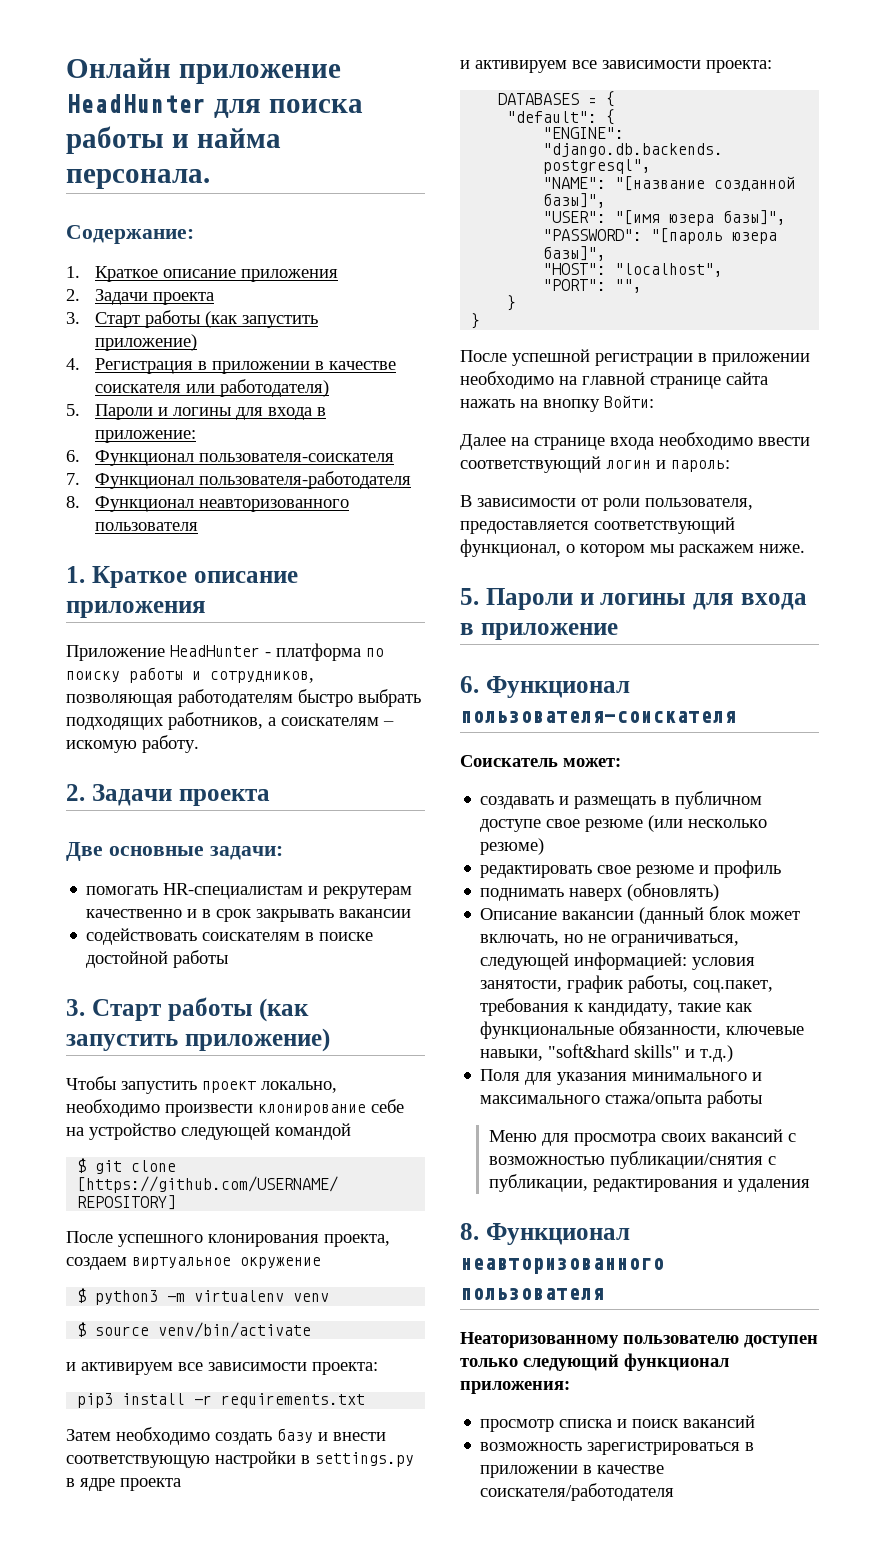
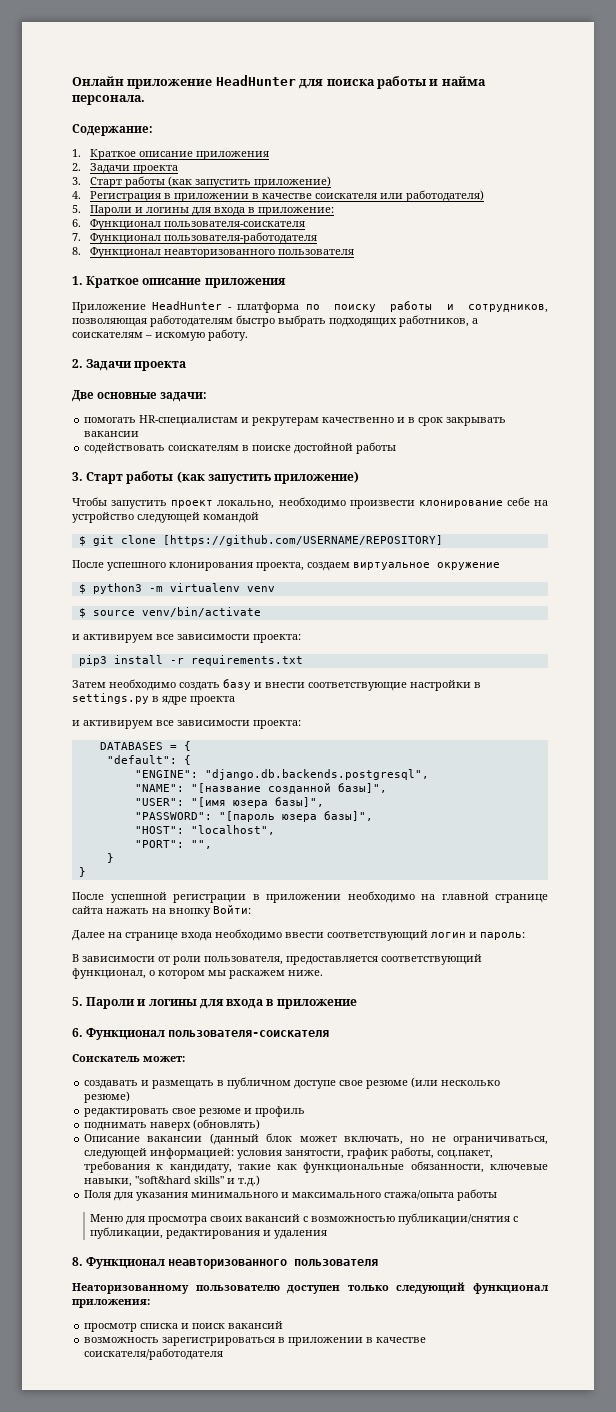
- Затем необходимо создать базу и внести соответствующую настройки в settings.py в ядре проекта
+ Затем необходимо создать базу и внести соответствующие настройки в settings.py в ядре проекта

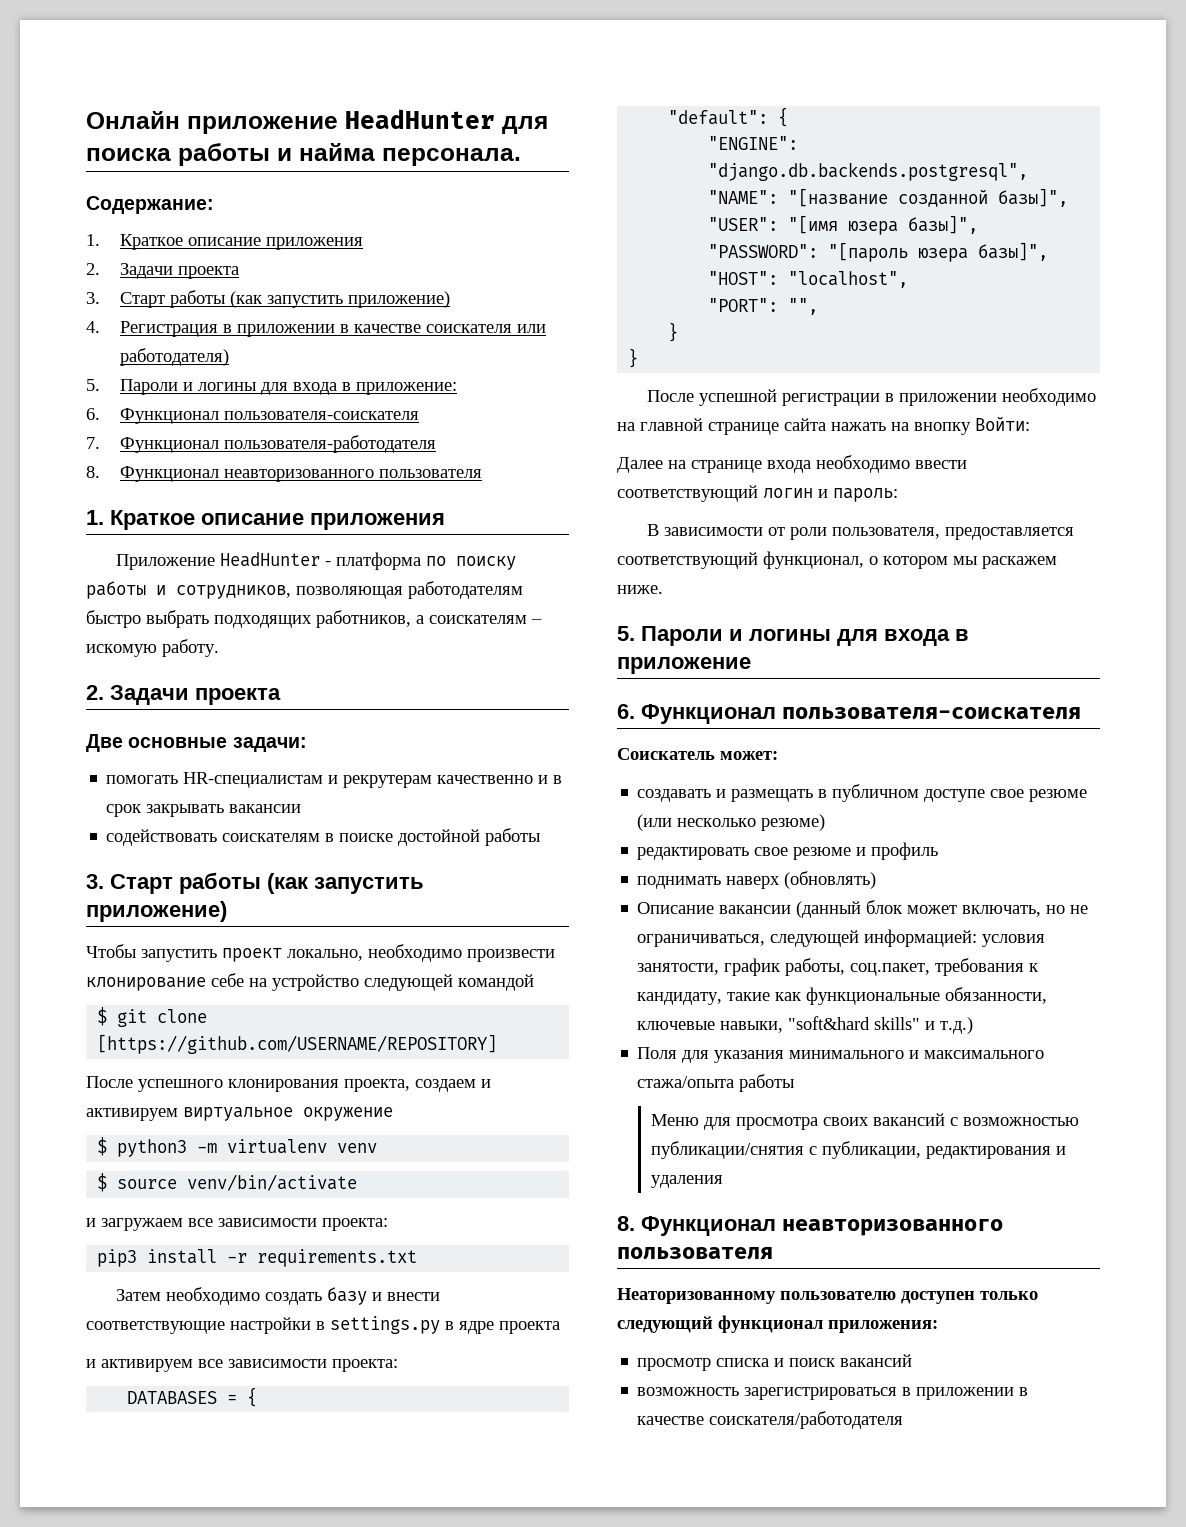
- После успешного клонирования проекта, создаем виртуальное окружение
+ После успешного клонирования проекта, создаем и активируем виртуальное окружение
  $ source venv/bin/activate
- и активируем все зависимости проекта:
+ и загружаем все зависимости проекта:

